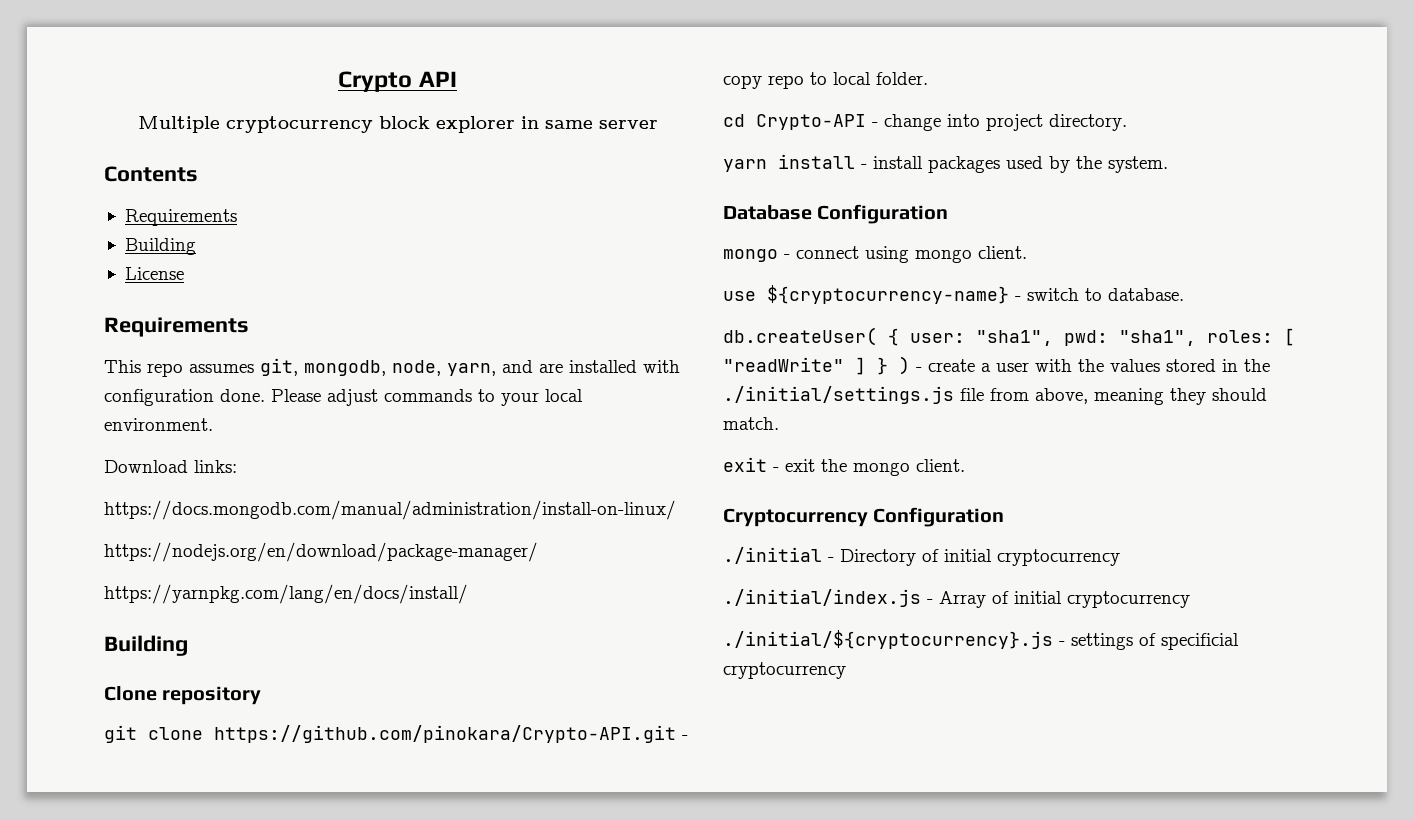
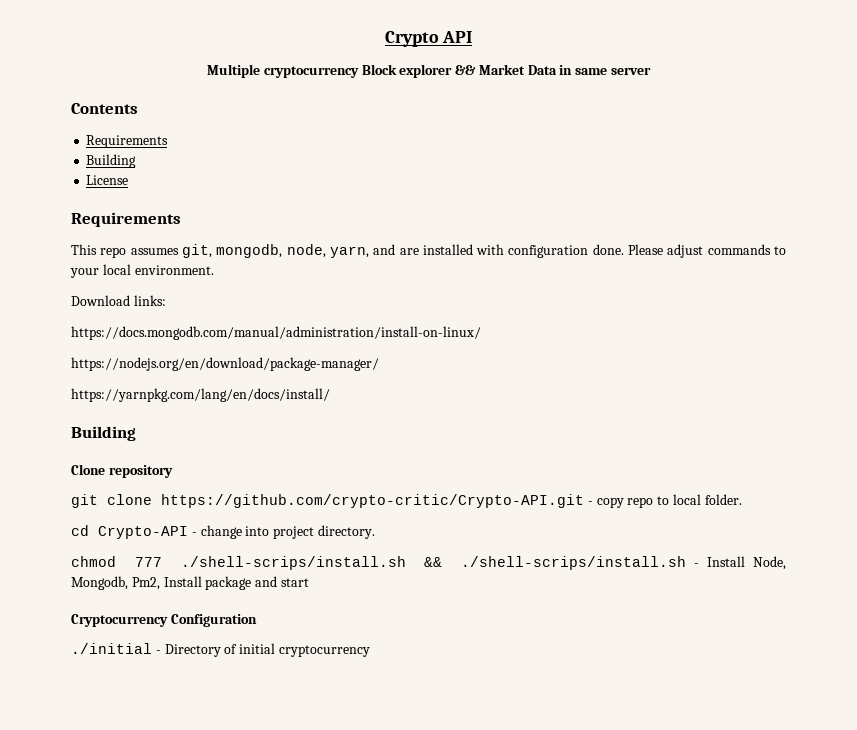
- Multiple cryptocurrency block explorer in same server
+ Multiple cryptocurrency Block explorer && Market Data in same server
- git clone https://github.com/pinokara/Crypto-API.git - copy repo to local folder.
+ git clone https://github.com/crypto-critic/Crypto-API.git - copy repo to local folder.
- yarn install - install packages used by the system.
- Database Configuration
- mongo - connect using mongo client.
- use ${cryptocurrency-name} - switch to database.
- db.createUser( { user: "sha1", pwd: "sha1", roles: [ "readWrite" ] } ) - create a user with the values stored in the ./initial/settings.js file from above, meaning they should match.
- exit - exit the mongo client.
+ chmod 777 ./shell-scrips/install.sh && ./shell-scrips/install.sh - Install Node, Mongodb, Pm2, Install package and start
- ./initial/index.js - Array of initial cryptocurrency
- ./initial/${cryptocurrency}.js - settings of specificial cryptocurrency

